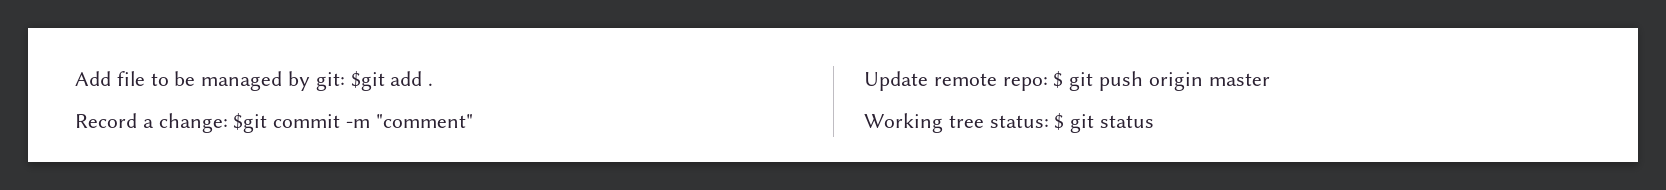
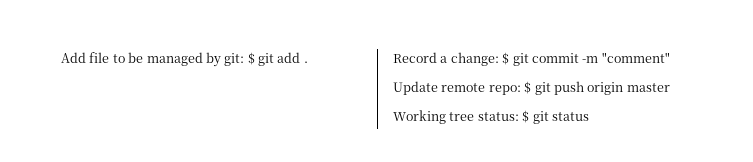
- Add file to be managed by git: $git add .
+ Add file to be managed by git: $ git add .
- Record a change: $git commit -m "comment"
+ Record a change: $ git commit -m "comment"

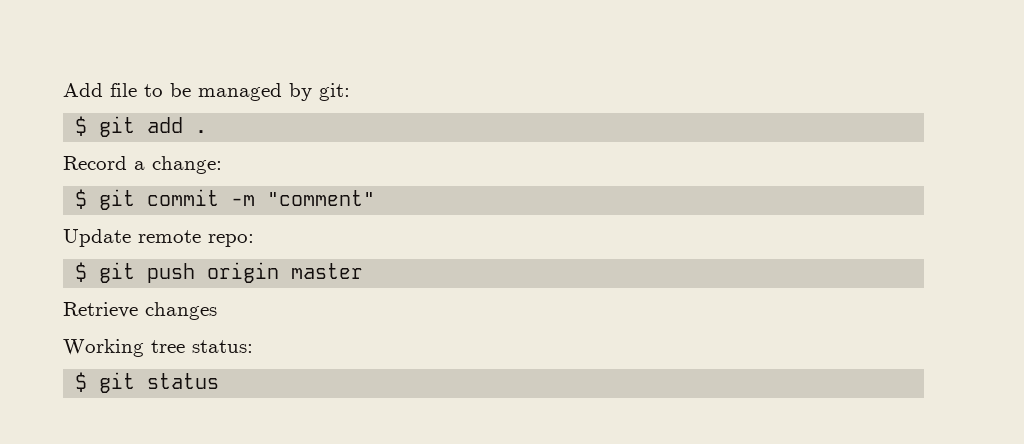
- Add file to be managed by git: $ git add .
+ Add file to be managed by git:
+ $ git add .
- Record a change: $ git commit -m "comment"
+ Record a change:
+ $ git commit -m "comment"
- Update remote repo: $ git push origin master
+ Update remote repo:
+ $ git push origin master
+ Retrieve changes
- Working tree status: $ git status
+ Working tree status:
+ $ git status

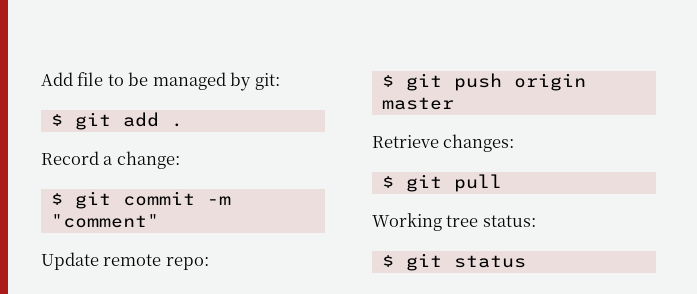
- Retrieve changes
+ Retrieve changes:
+ $ git pull

